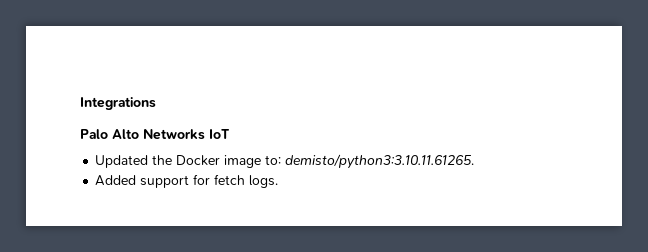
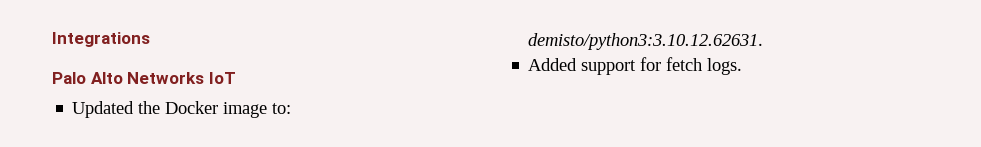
- Updated the Docker image to: demisto/python3:3.10.11.61265.
+ Updated the Docker image to: demisto/python3:3.10.12.62631.

